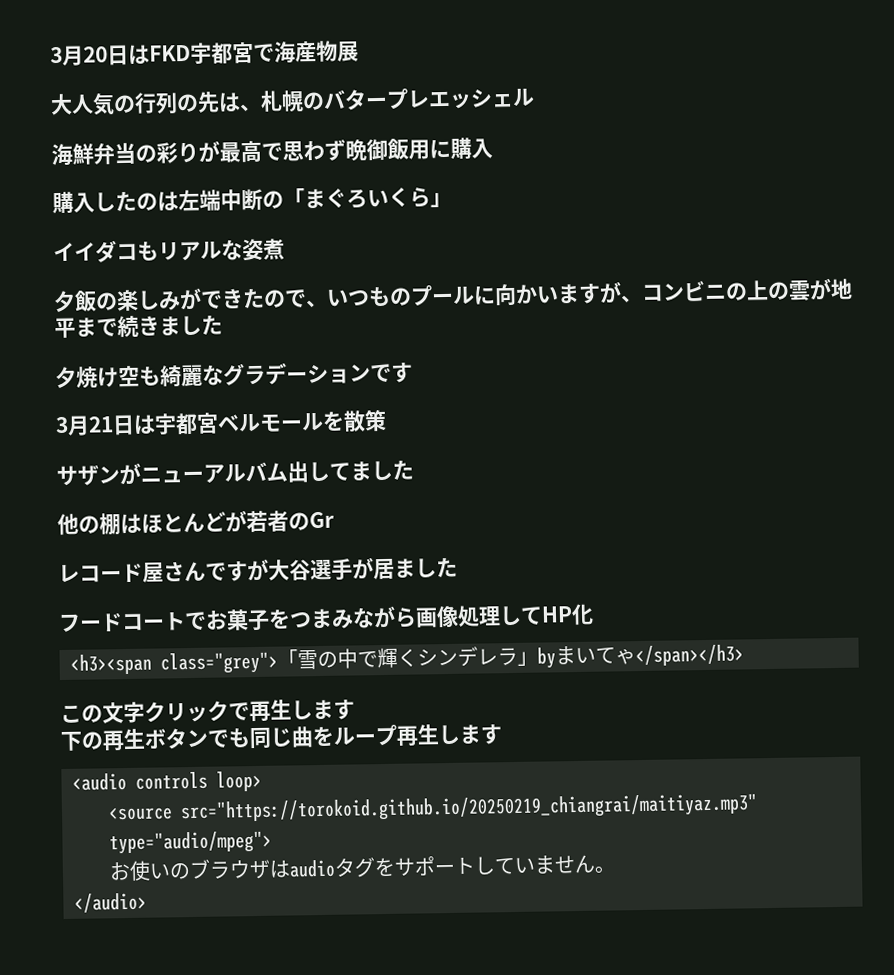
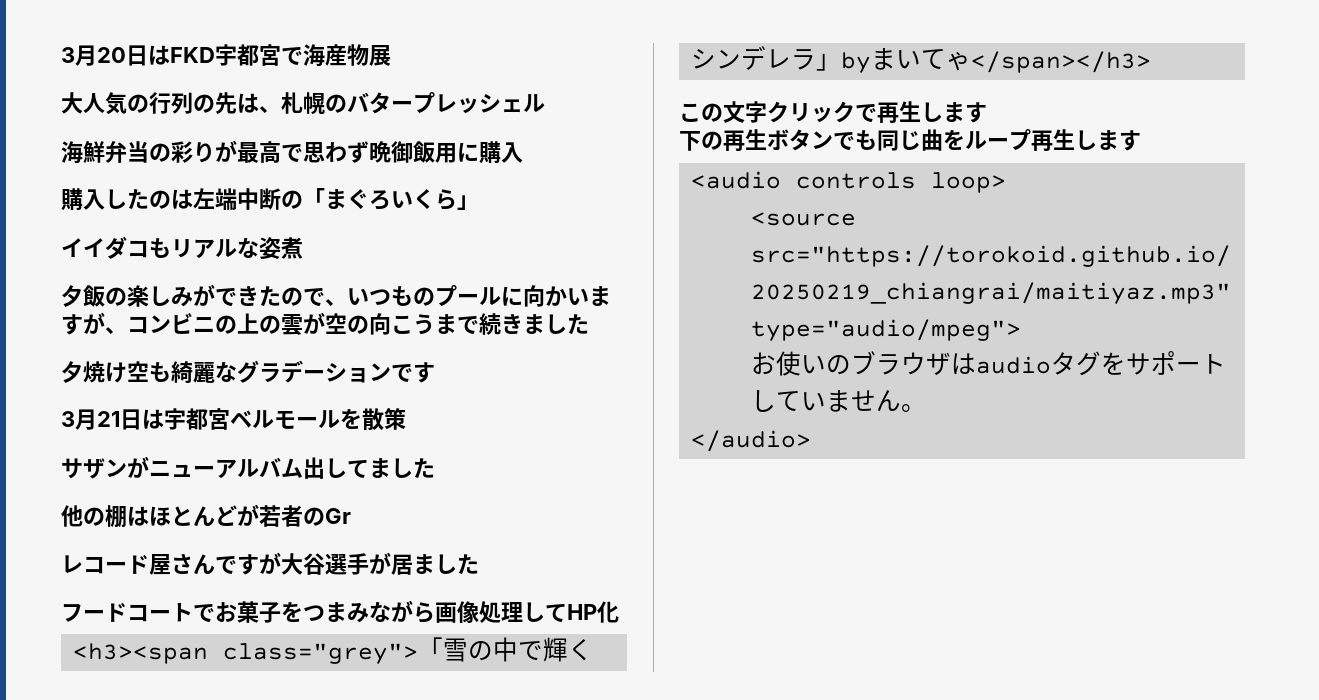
- 大人気の行列の先は、札幌のバタープレエッシェル
+ 大人気の行列の先は、札幌のバタープレッシェル
- 夕飯の楽しみができたので、いつものプールに向かいますが、コンビニの上の雲が地平まで続きました
+ 夕飯の楽しみができたので、いつものプールに向かいますが、コンビニの上の雲が空の向こうまで続きました

